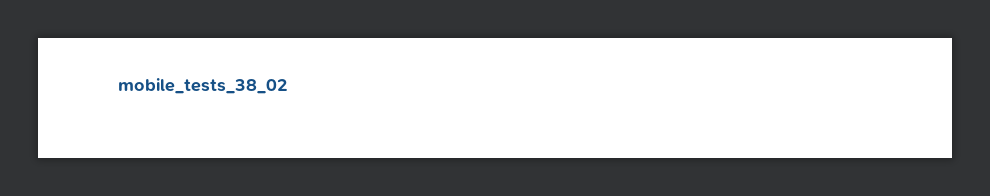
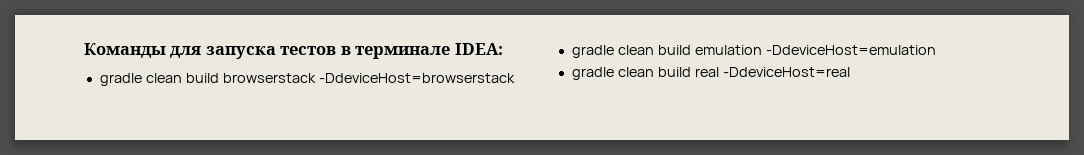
- mobile_tests_38_02
+ Команды для запуска тестов в терминале IDEA:
+ gradle clean build browserstack -DdeviceHost=browserstack
+ gradle clean build emulation -DdeviceHost=emulation
+ gradle clean build real -DdeviceHost=real

